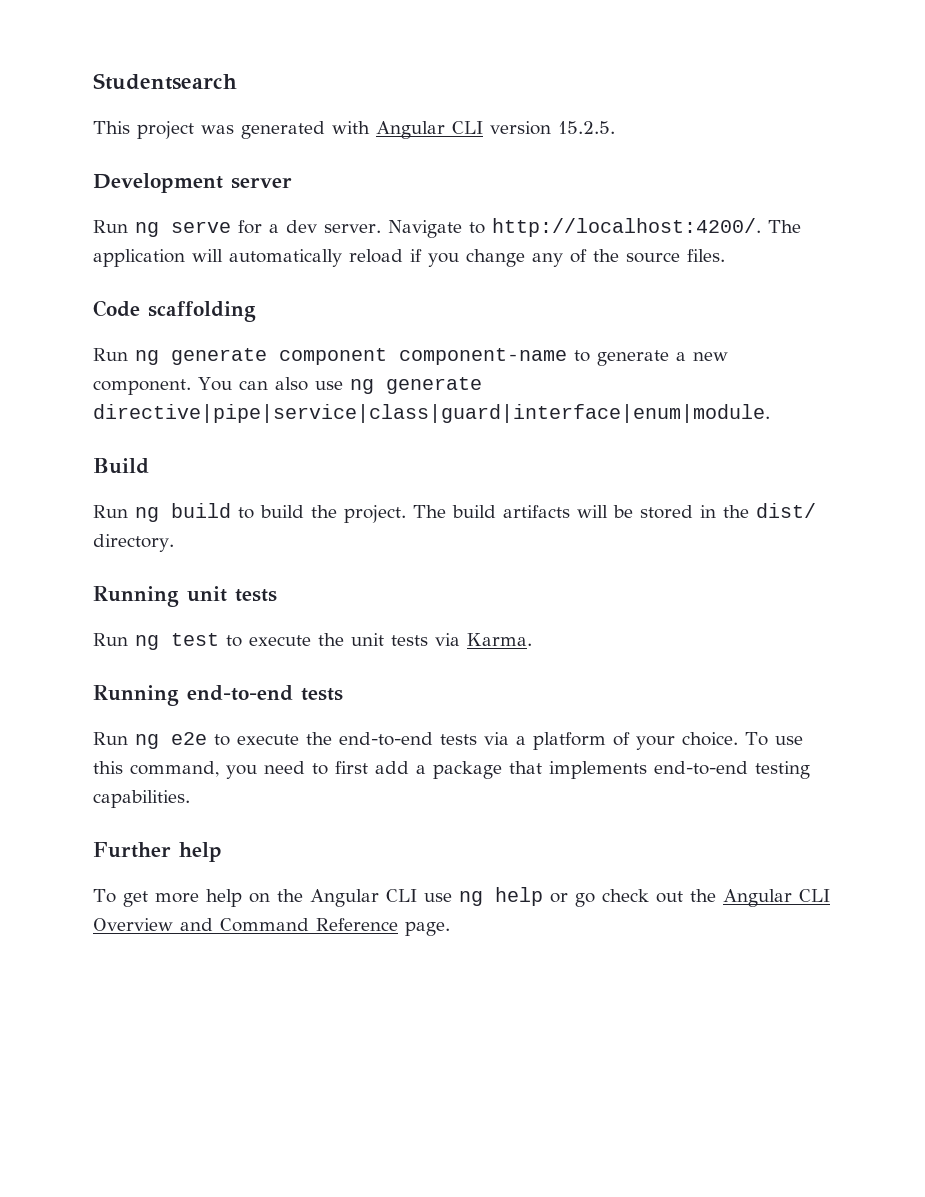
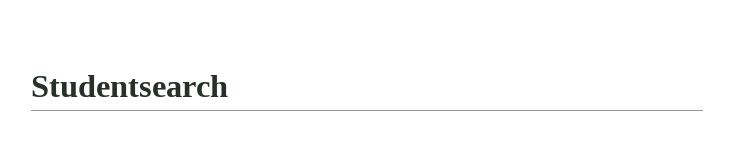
- This project was generated with Angular CLI version 15.2.5.
- Development server
- Run ng serve for a dev server. Navigate to http://localhost:4200/. The application will automatically reload if you change any of the source files.
- Code scaffolding
- Run ng generate component component-name to generate a new component. You can also use ng generate directive|pipe|service|class|guard|interface|enum|module.
- Build
- Run ng build to build the project. The build artifacts will be stored in the dist/ directory.
- Running unit tests
- Run ng test to execute the unit tests via Karma.
- Running end-to-end tests
- Run ng e2e to execute the end-to-end tests via a platform of your choice. To use this command, you need to first add a package that implements end-to-end testing capabilities.
- Further help
- To get more help on the Angular CLI use ng help or go check out the Angular CLI Overview and Command Reference page.

